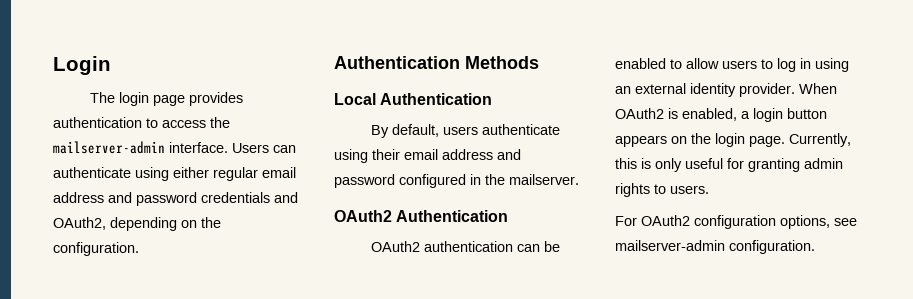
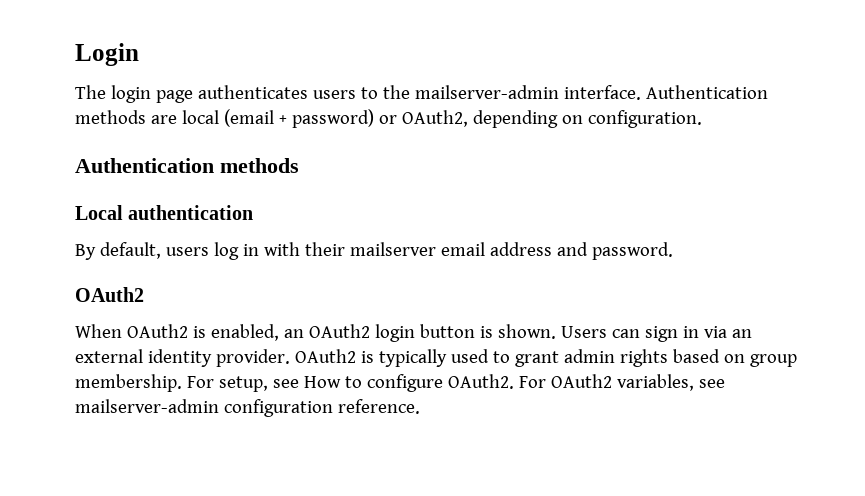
- The login page provides authentication to access the mailserver-admin interface. Users can authenticate using either regular email address and password credentials and OAuth2, depending on the configuration.
- Authentication Methods
+ The login page authenticates users to the mailserver-admin interface. Authentication methods are local (email + password) or OAuth2, depending on configuration.
+ Authentication methods
- Local Authentication
+ Local authentication
- By default, users authenticate using their email address and password configured in the mailserver.
- OAuth2 Authentication
- OAuth2 authentication can be enabled to allow users to log in using an external identity provider.
+ By default, users log in with their mailserver email address and password.
+ OAuth2
+ When OAuth2 is enabled, an OAuth2 login button is shown. Users can sign in via an external identity provider.
- When OAuth2 is enabled, a login button appears on the login page. Currently, this is only useful for granting admin rights to users.
- For OAuth2 configuration options, see mailserver-admin configuration.
+ OAuth2 is typically used to grant admin rights based on group membership. For setup, see How to configure OAuth2. For OAuth2 variables, see mailserver-admin configuration reference.

